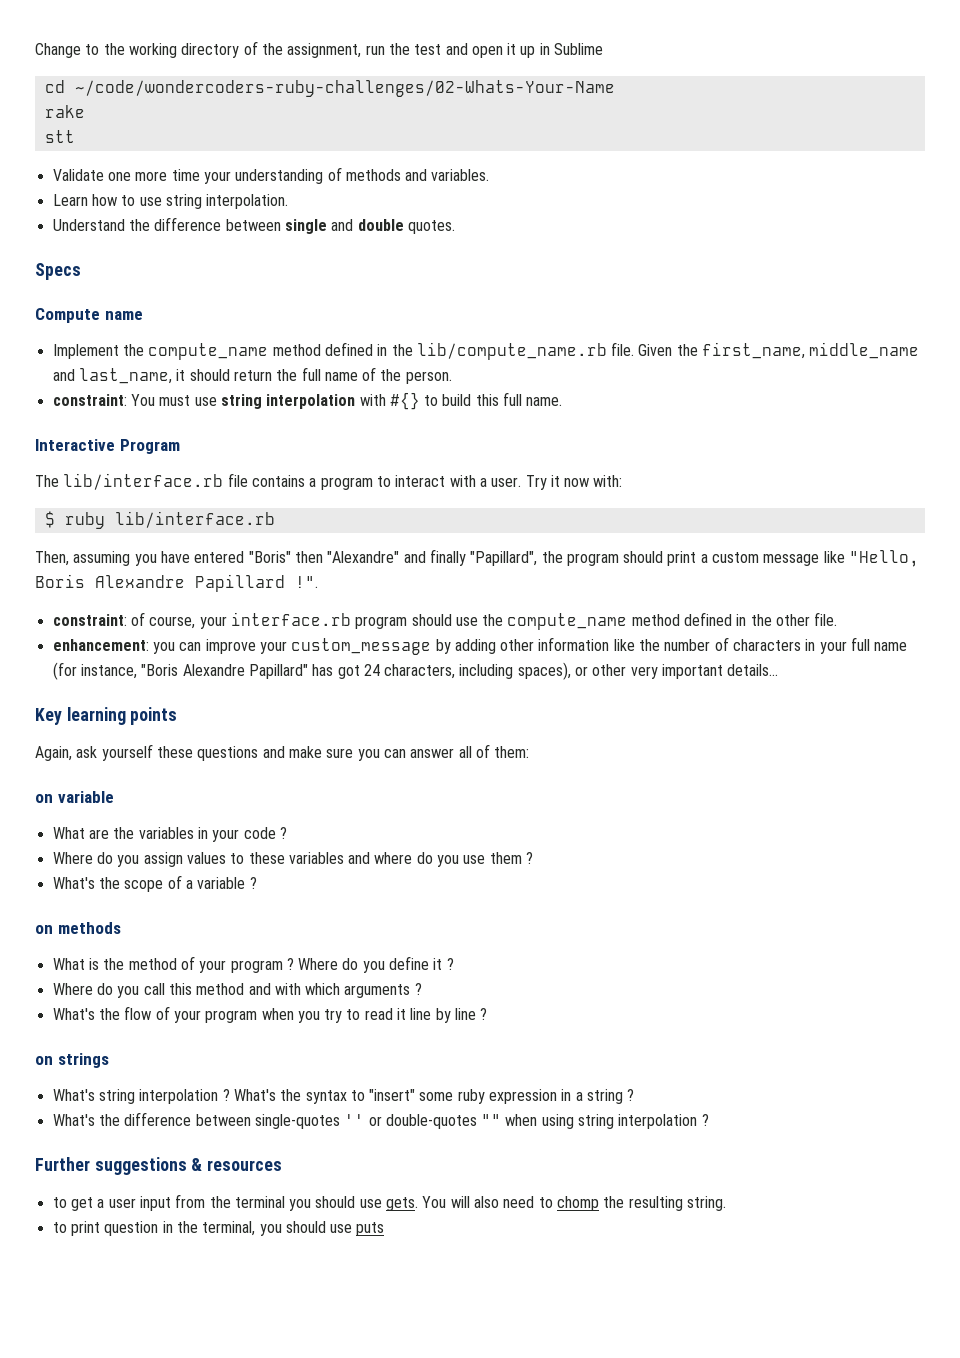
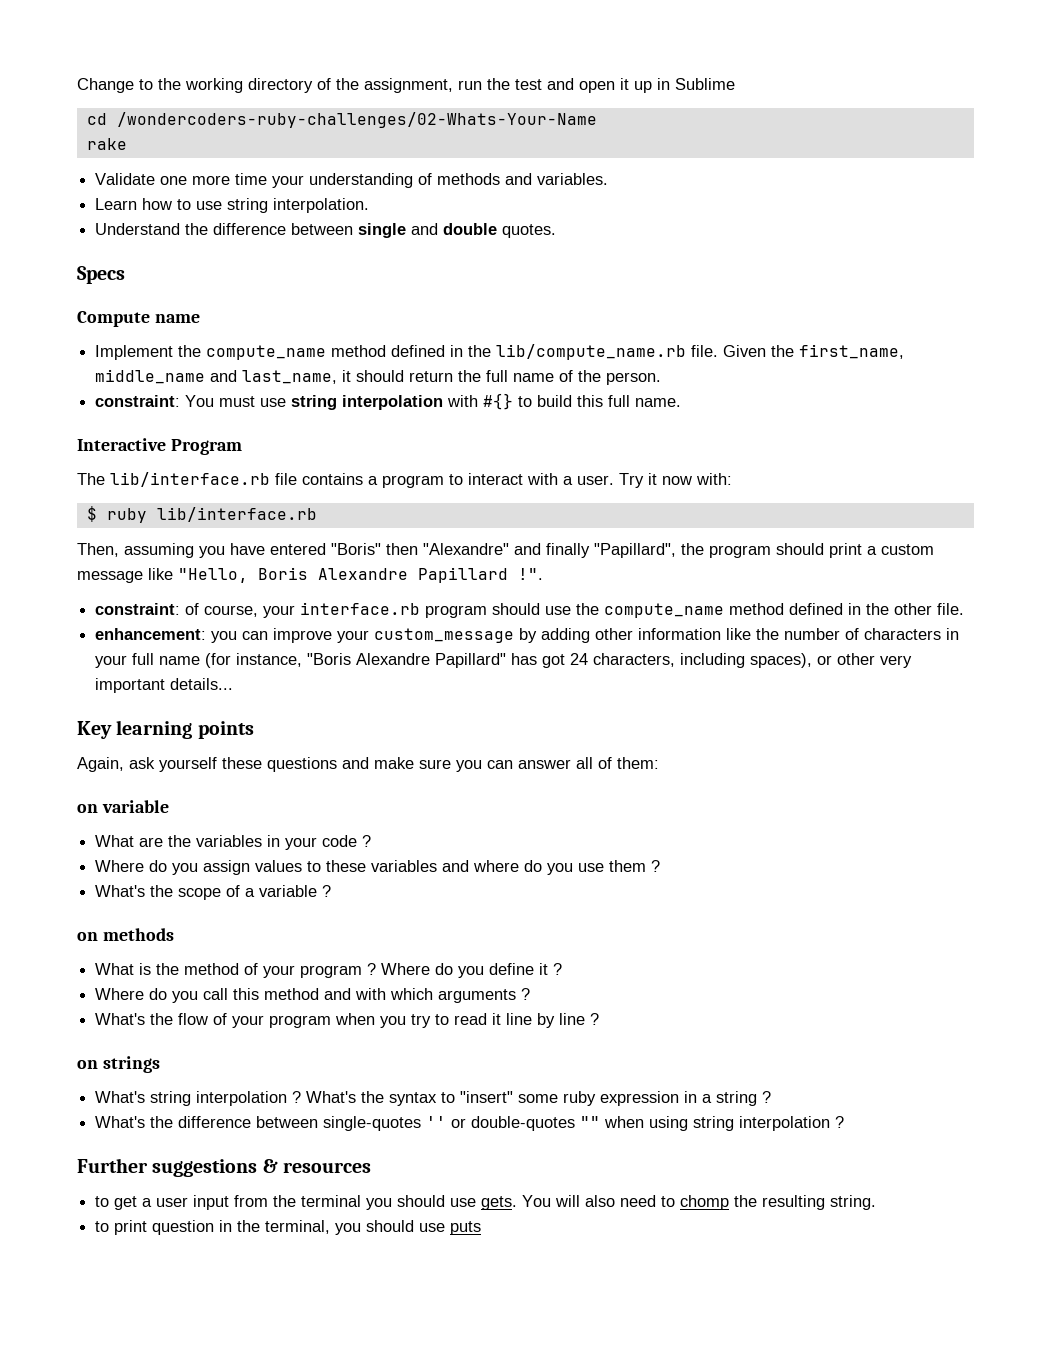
- cd ~/code/wondercoders-ruby-challenges/02-Whats-Your-Name
+ cd /wondercoders-ruby-challenges/02-Whats-Your-Name
- stt

